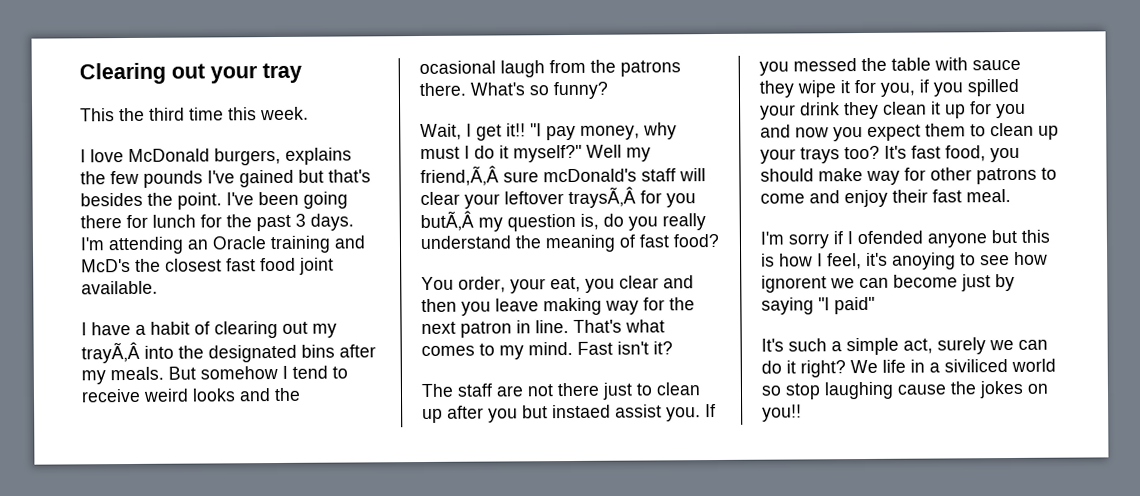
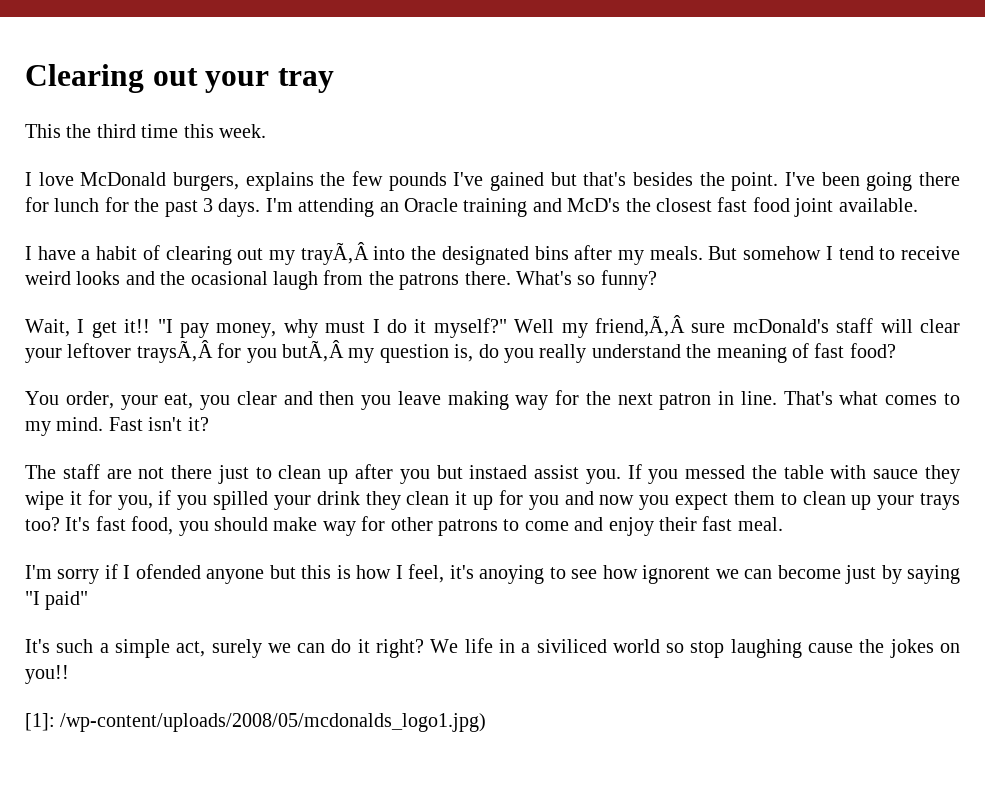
+ [1]: /wp-content/uploads/2008/05/mcdonalds_logo1.jpg)

